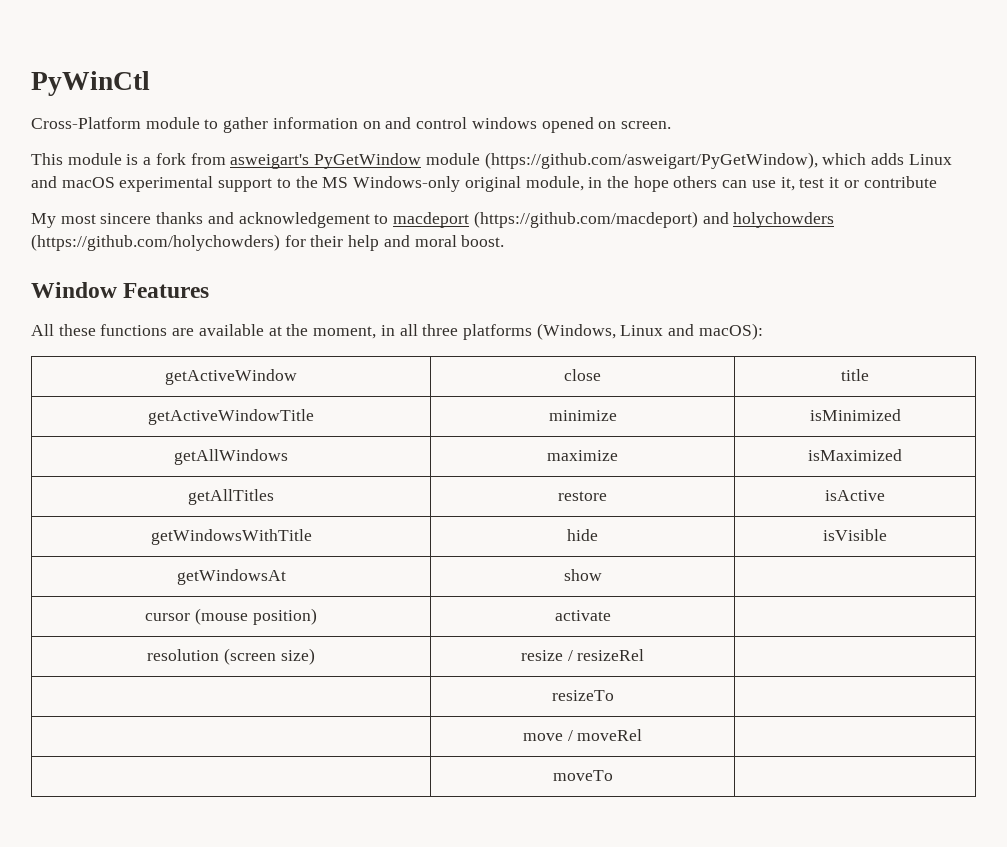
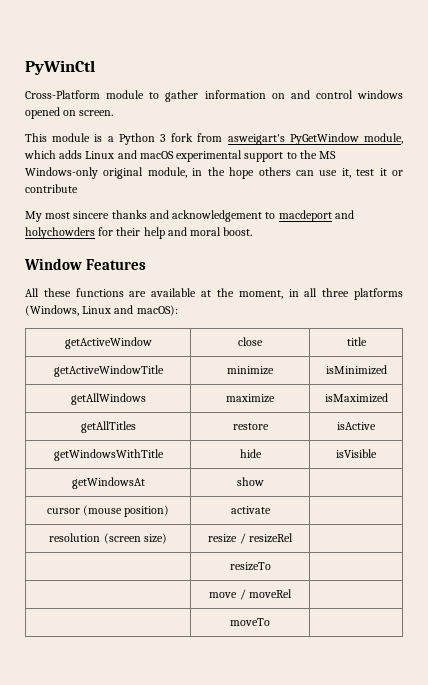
- This module is a fork from asweigart's PyGetWindow module (https://github.com/asweigart/PyGetWindow), which adds Linux and macOS experimental support to the MS Windows-only original module, in the hope others can use it, test it or contribute
+ This module is a Python 3 fork from asweigart's PyGetWindow module, which adds Linux and macOS experimental support to the MS Windows-only original module, in the hope others can use it, test it or contribute
- My most sincere thanks and acknowledgement to macdeport (https://github.com/macdeport) and holychowders (https://github.com/holychowders) for their help and moral boost.
+ My most sincere thanks and acknowledgement to macdeport and holychowders for their help and moral boost.

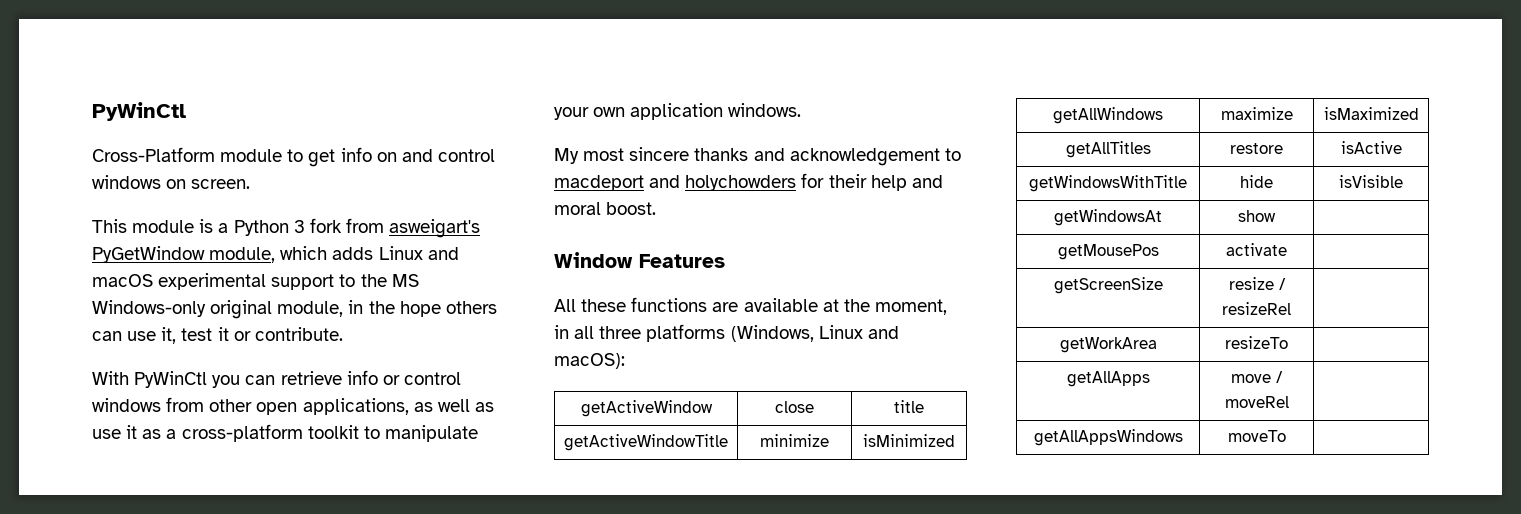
- Cross-Platform module to gather information on and control windows opened on screen.
+ Cross-Platform module to get info on and control windows on screen.
- This module is a Python 3 fork from asweigart's PyGetWindow module, which adds Linux and macOS experimental support to the MS Windows-only original module, in the hope others can use it, test it or contribute
+ This module is a Python 3 fork from asweigart's PyGetWindow module, which adds Linux and macOS experimental support to the MS Windows-only original module, in the hope others can use it, test it or contribute.
+ With PyWinCtl you can retrieve info or control windows from other open applications, as well as use it as a cross-platform toolkit to manipulate your own application windows.
- cursor (mouse position) | activate |
- resolution (screen size) | resize / resizeRel |
+ getMousePos | activate |
+ getScreenSize | resize / resizeRel |
- | resizeTo |
+ getWorkArea | resizeTo |
- | move / moveRel |
+ getAllApps | move / moveRel |
- | moveTo |
+ getAllAppsWindows | moveTo |

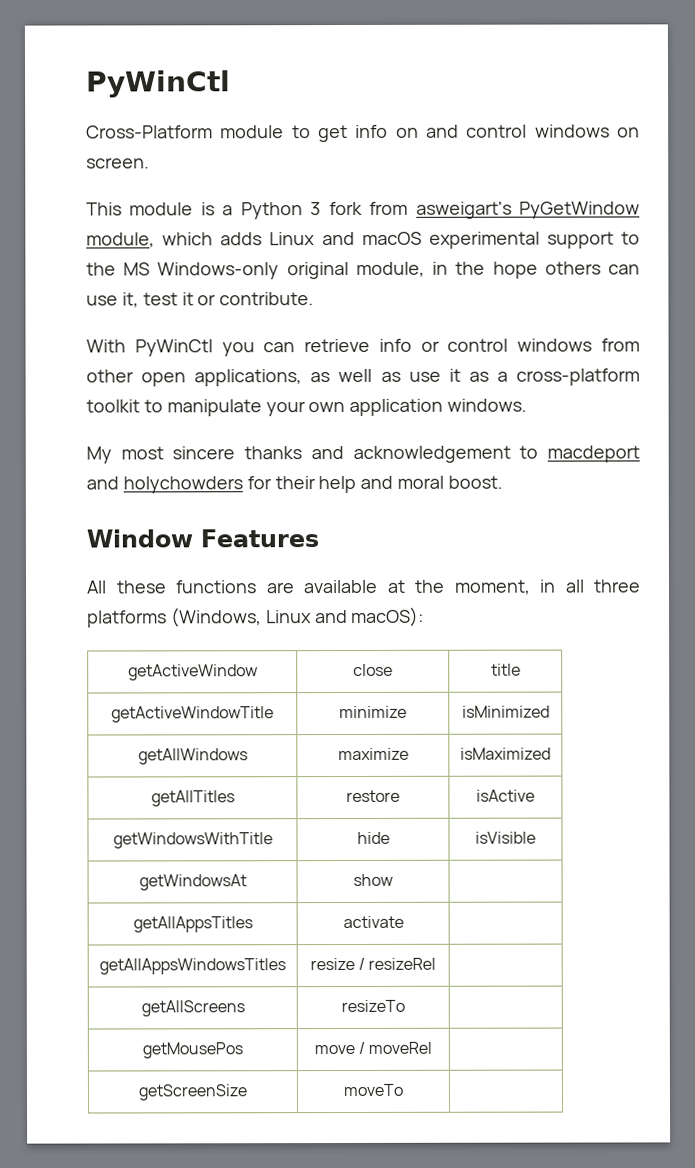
- getMousePos | activate |
+ getAllAppsTitles | activate |
- getScreenSize | resize / resizeRel |
+ getAllAppsWindowsTitles | resize / resizeRel |
- getWorkArea | resizeTo |
+ getAllScreens | resizeTo |
- getAllApps | move / moveRel |
+ getMousePos | move / moveRel |
- getAllAppsWindows | moveTo |
+ getScreenSize | moveTo |

